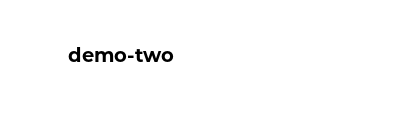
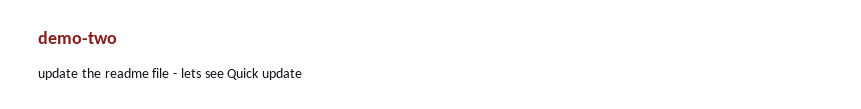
+ update the readme file - lets see Quick update

